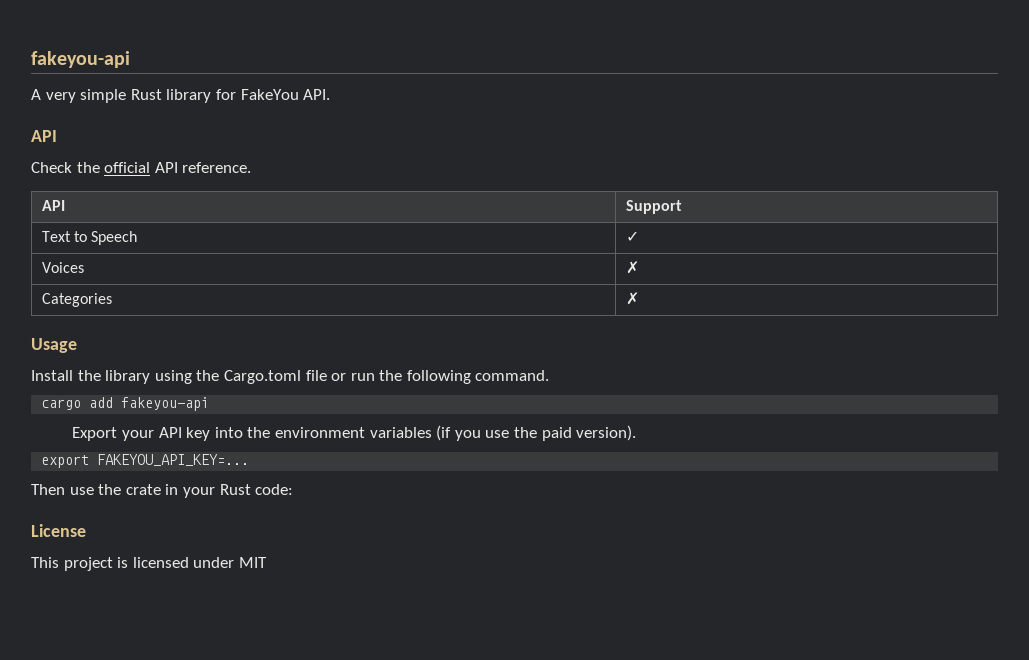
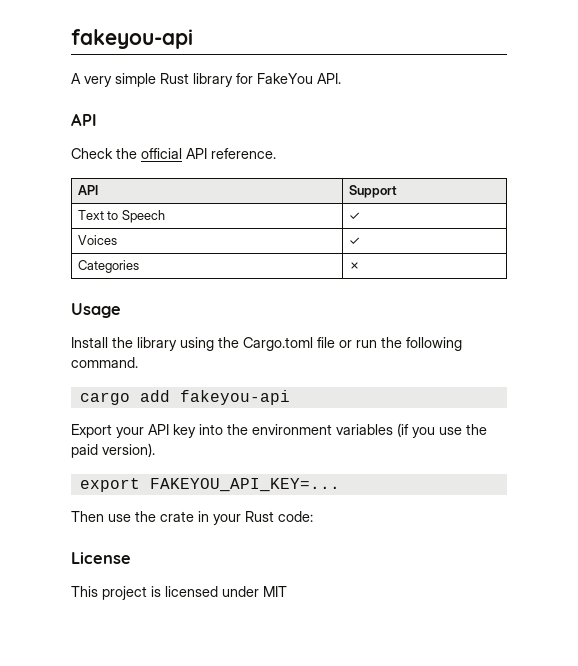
- Voices | ✗
+ Voices | ✓

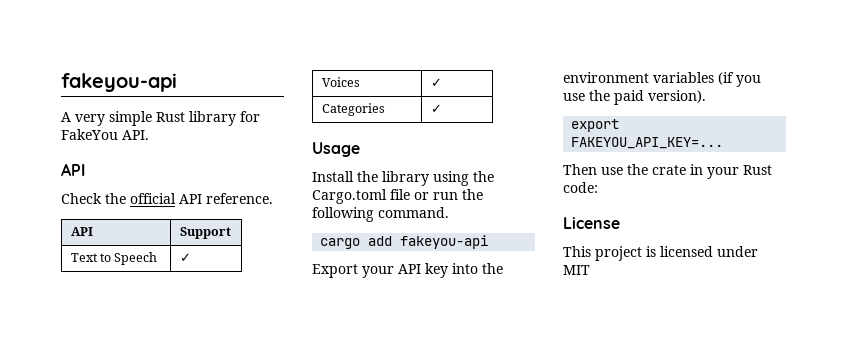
- Categories | ✗
+ Categories | ✓

